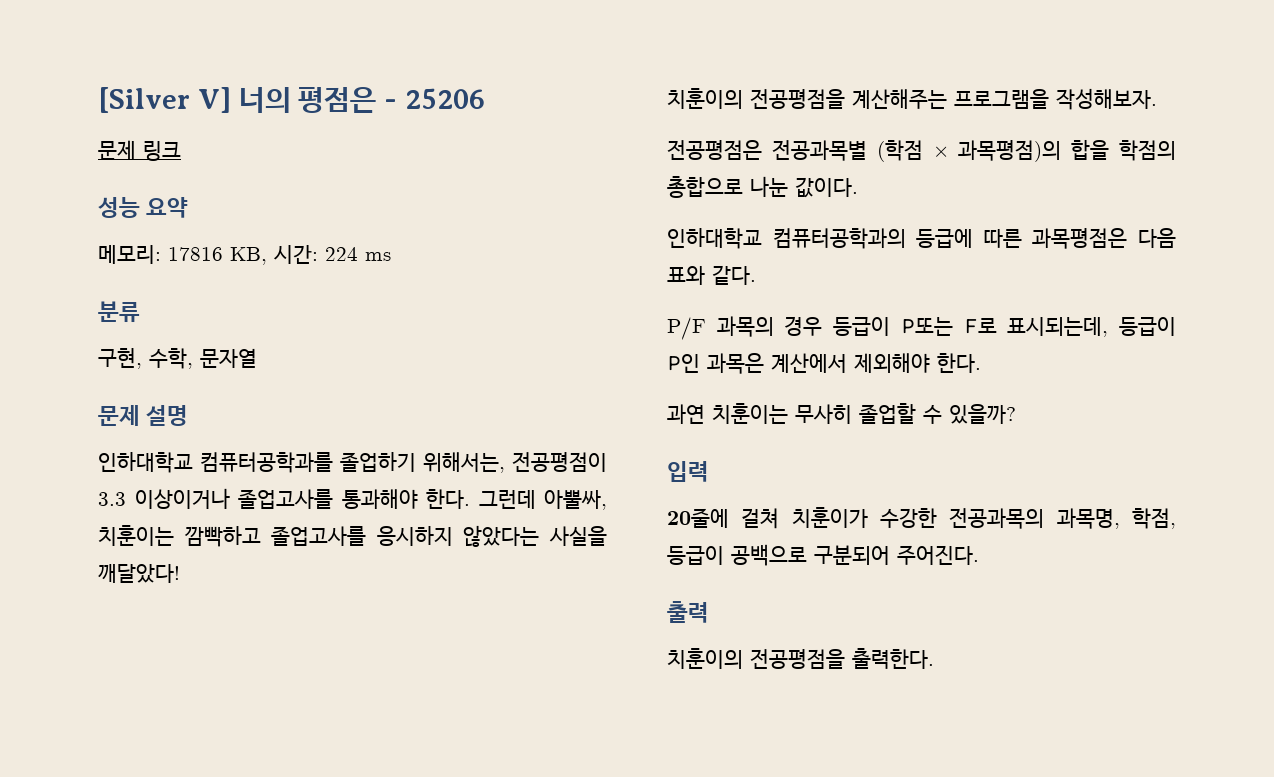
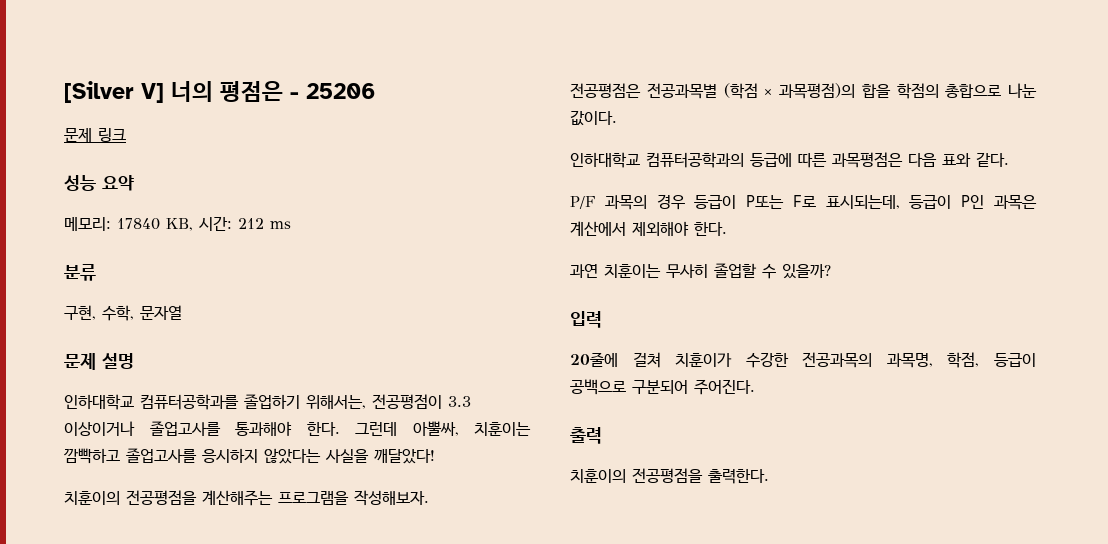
- 메모리: 17816 KB, 시간: 224 ms
+ 메모리: 17840 KB, 시간: 212 ms

